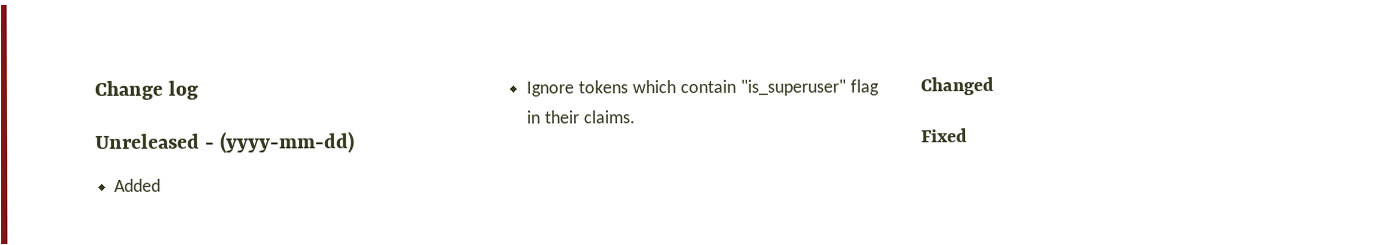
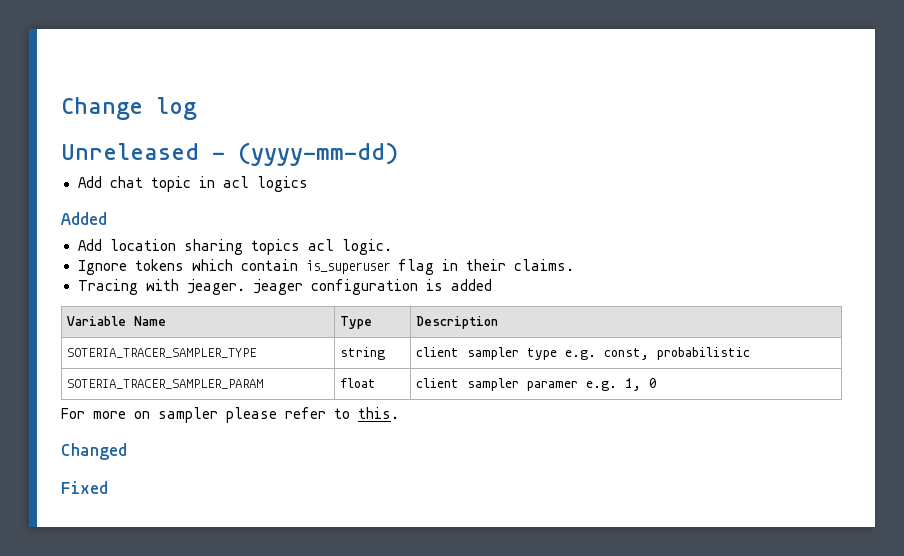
+ Add chat topic in acl logics
  Added
+ Add location sharing topics acl logic.
- Ignore tokens which contain "is_superuser" flag in their claims.
+ Ignore tokens which contain is_superuser flag in their claims.
+ Tracing with jeager. jeager configuration is added
+ Variable Name | Type | Description
+ SOTERIA_TRACER_SAMPLER_TYPE | string | client sampler type e.g. const, probabilistic
+ SOTERIA_TRACER_SAMPLER_PARAM | float | client sampler paramer e.g. 1, 0
+ For more on sampler please refer to this.

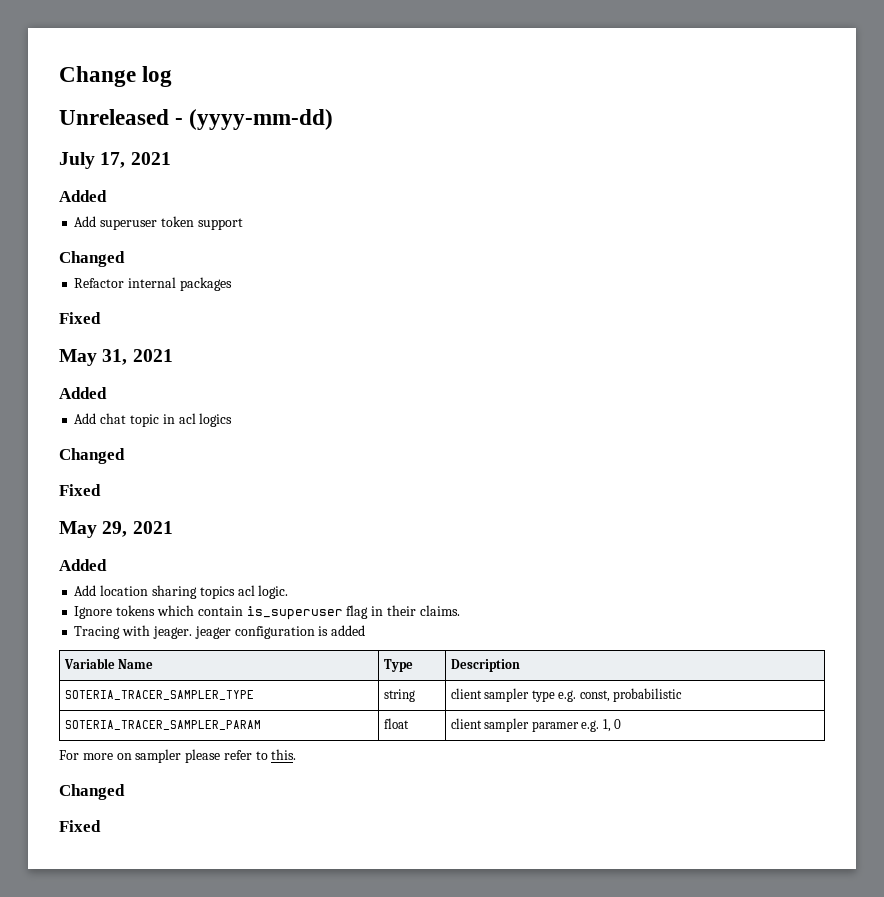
+ July 17, 2021
+ Added
+ Add superuser token support
+ Changed
+ Refactor internal packages
+ Fixed
+ May 31, 2021
+ Added
  Add chat topic in acl logics
+ Changed
+ Fixed
+ May 29, 2021

